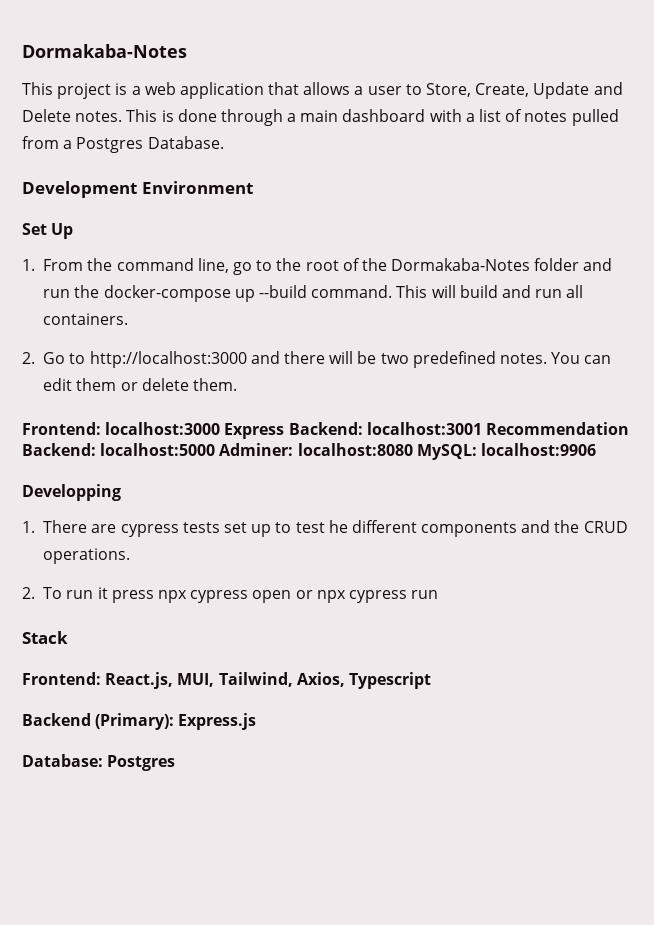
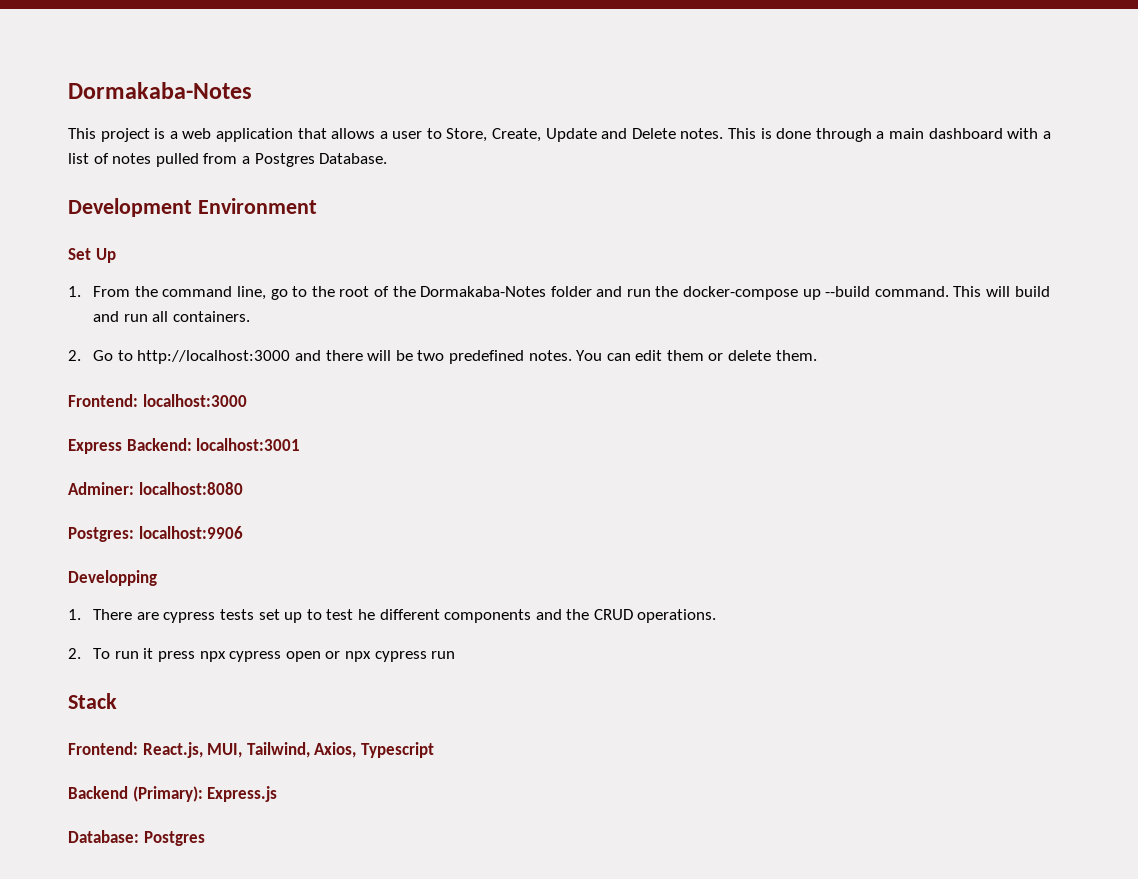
- Frontend: localhost:3000 Express Backend: localhost:3001 Recommendation Backend: localhost:5000 Adminer: localhost:8080 MySQL: localhost:9906
+ Frontend: localhost:3000
+ Express Backend: localhost:3001
+ Adminer: localhost:8080
+ Postgres: localhost:9906

